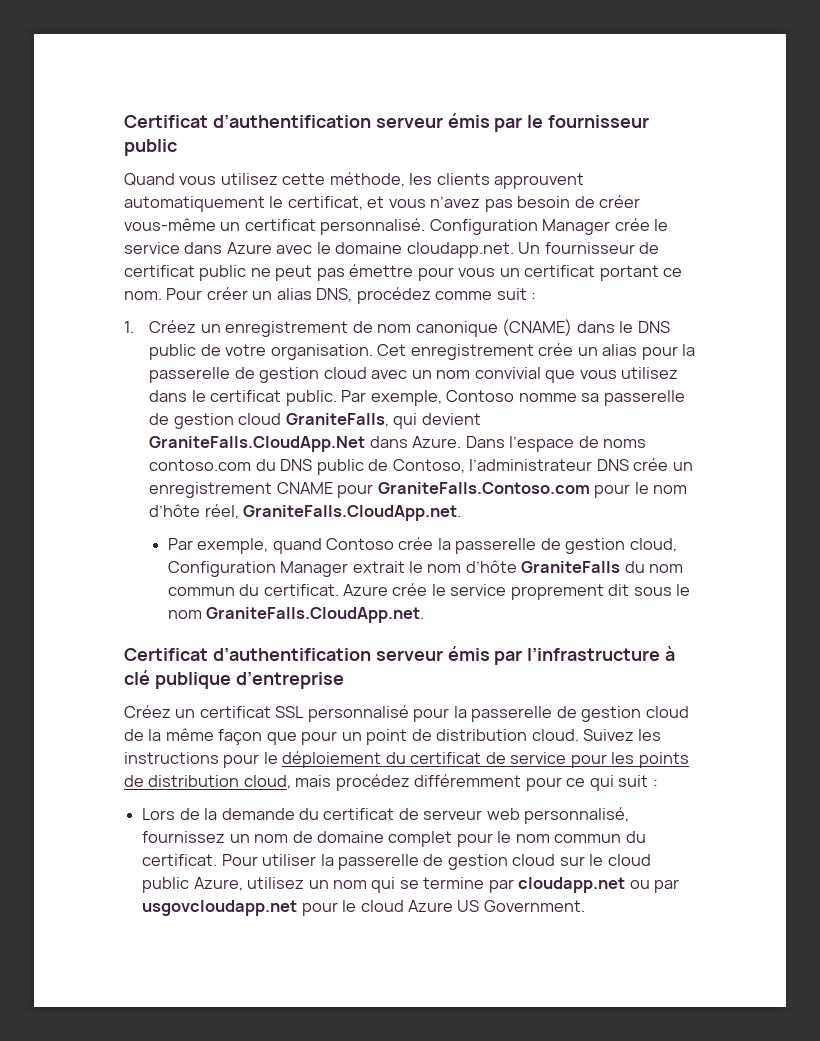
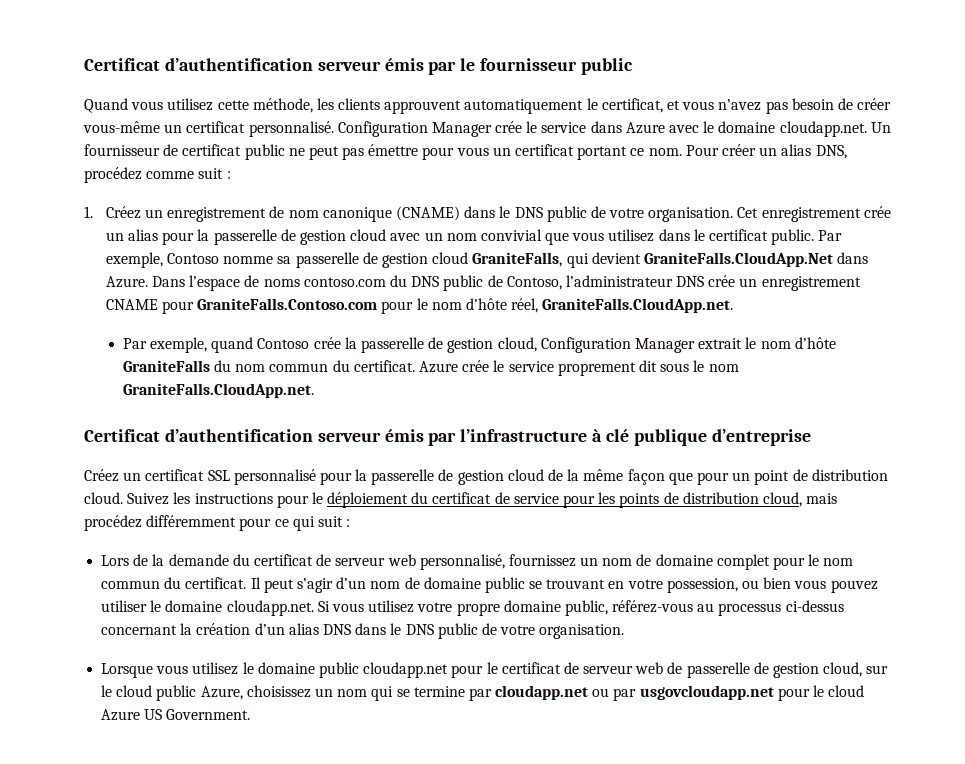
- Pour utiliser la passerelle de gestion cloud sur le cloud public Azure, utilisez un nom qui se termine par cloudapp.net ou par usgovcloudapp.net pour le cloud Azure US Government.
+ Il peut s’agir d’un nom de domaine public se trouvant en votre possession, ou bien vous pouvez utiliser le domaine cloudapp.net. Si vous utilisez votre propre domaine public, référez-vous au processus ci-dessus concernant la création d’un alias DNS dans le DNS public de votre organisation.
+ Lorsque vous utilisez le domaine public cloudapp.net pour le certificat de serveur web de passerelle de gestion cloud, sur le cloud public Azure, choisissez un nom qui se termine par cloudapp.net ou par usgovcloudapp.net pour le cloud Azure US Government.

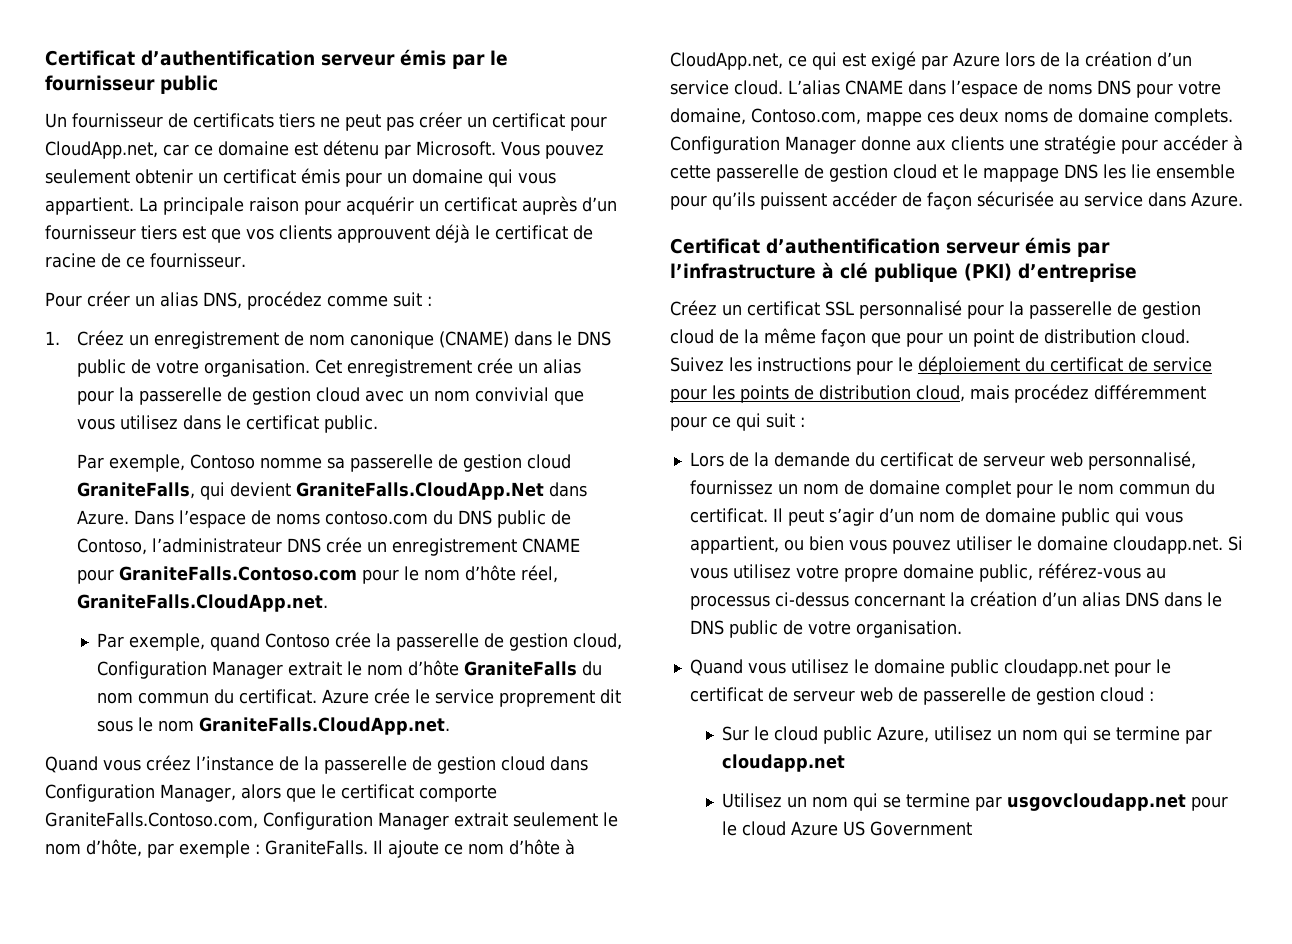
- Quand vous utilisez cette méthode, les clients approuvent automatiquement le certificat, et vous n’avez pas besoin de créer vous-même un certificat personnalisé. Configuration Manager crée le service dans Azure avec le domaine cloudapp.net. Un fournisseur de certificat public ne peut pas émettre pour vous un certificat portant ce nom. Pour créer un alias DNS, procédez comme suit :
+ Un fournisseur de certificats tiers ne peut pas créer un certificat pour CloudApp.net, car ce domaine est détenu par Microsoft. Vous pouvez seulement obtenir un certificat émis pour un domaine qui vous appartient. La principale raison pour acquérir un certificat auprès d’un fournisseur tiers est que vos clients approuvent déjà le certificat de racine de ce fournisseur.
+ Pour créer un alias DNS, procédez comme suit :
- Cet enregistrement crée un alias pour la passerelle de gestion cloud avec un nom convivial que vous utilisez dans le certificat public. Par exemple, Contoso nomme sa passerelle de gestion cloud GraniteFalls, qui devient GraniteFalls.CloudApp.Net dans Azure.
+ Cet enregistrement crée un alias pour la passerelle de gestion cloud avec un nom convivial que vous utilisez dans le certificat public.
+ Par exemple, Contoso nomme sa passerelle de gestion cloud GraniteFalls, qui devient GraniteFalls.CloudApp.Net dans Azure.
+ Quand vous créez l’instance de la passerelle de gestion cloud dans Configuration Manager, alors que le certificat comporte GraniteFalls.Contoso.com, Configuration Manager extrait seulement le nom d’hôte, par exemple : GraniteFalls. Il ajoute ce nom d’hôte à CloudApp.net, ce qui est exigé par Azure lors de la création d’un service cloud. L’alias CNAME dans l’espace de noms DNS pour votre domaine, Contoso.com, mappe ces deux noms de domaine complets. Configuration Manager donne aux clients une stratégie pour accéder à cette passerelle de gestion cloud et le mappage DNS les lie ensemble pour qu’ils puissent accéder de façon sécurisée au service dans Azure.
- Certificat d’authentification serveur émis par l’infrastructure à clé publique d’entreprise
+ Certificat d’authentification serveur émis par l’infrastructure à clé publique (PKI) d’entreprise
- Il peut s’agir d’un nom de domaine public se trouvant en votre possession, ou bien vous pouvez utiliser le domaine cloudapp.net. Si vous utilisez votre propre domaine public, référez-vous au processus ci-dessus concernant la création d’un alias DNS dans le DNS public de votre organisation.
+ Il peut s’agir d’un nom de domaine public qui vous appartient, ou bien vous pouvez utiliser le domaine cloudapp.net. Si vous utilisez votre propre domaine public, référez-vous au processus ci-dessus concernant la création d’un alias DNS dans le DNS public de votre organisation.
- Lorsque vous utilisez le domaine public cloudapp.net pour le certificat de serveur web de passerelle de gestion cloud, sur le cloud public Azure, choisissez un nom qui se termine par cloudapp.net ou par usgovcloudapp.net pour le cloud Azure US Government.
+ Quand vous utilisez le domaine public cloudapp.net pour le certificat de serveur web de passerelle de gestion cloud :
+ Sur le cloud public Azure, utilisez un nom qui se termine par cloudapp.net
+ Utilisez un nom qui se termine par usgovcloudapp.net pour le cloud Azure US Government

